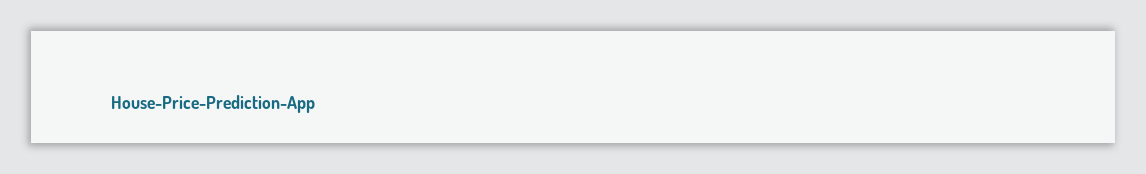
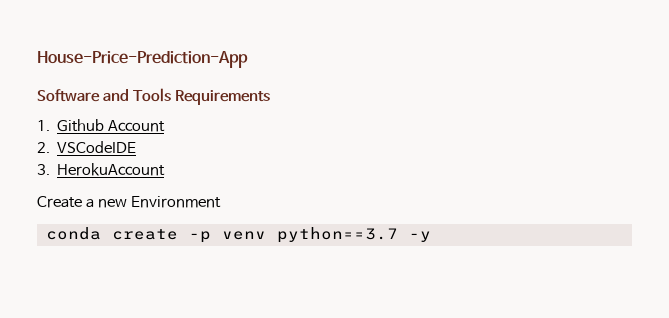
+ Software and Tools Requirements
+ 1. Github Account
+ 2. VSCodeIDE
+ 3. HerokuAccount
+ Create a new Environment
+ conda create -p venv python==3.7 -y

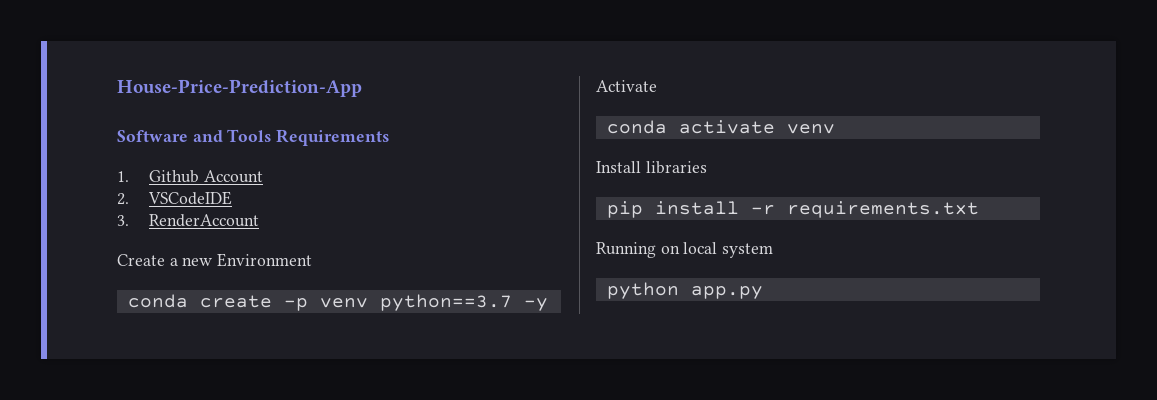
- 3. HerokuAccount
+ 3. RenderAccount
+ Activate
+ conda activate venv
+ Install libraries
+ pip install -r requirements.txt
+ Running on local system
+ python app.py

